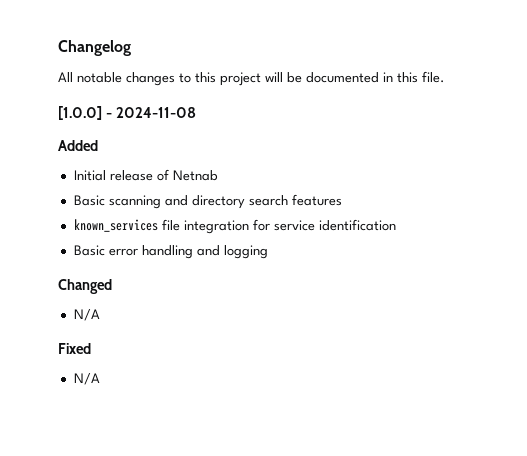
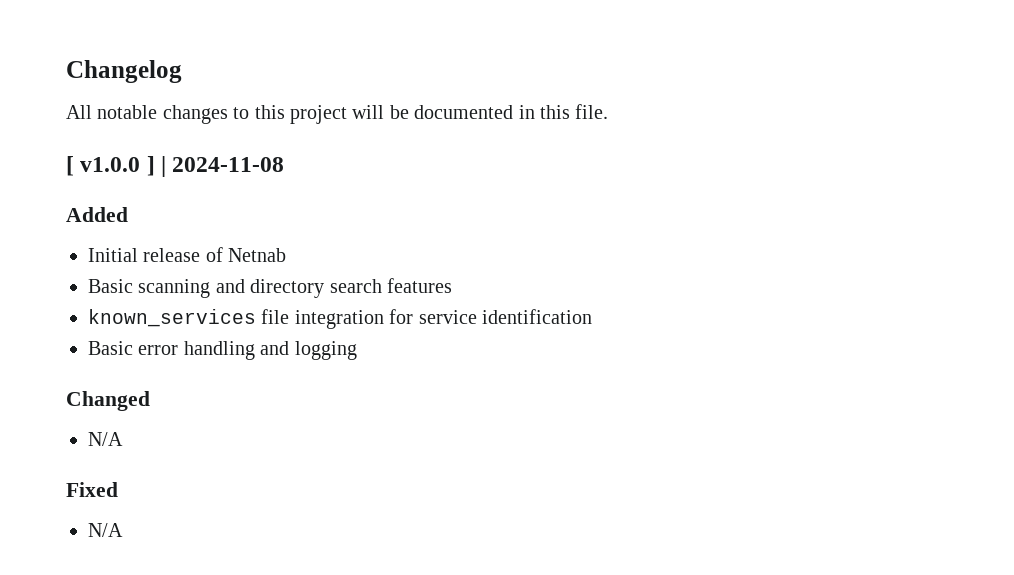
- [1.0.0] - 2024-11-08
+ [ v1.0.0 ] | 2024-11-08

